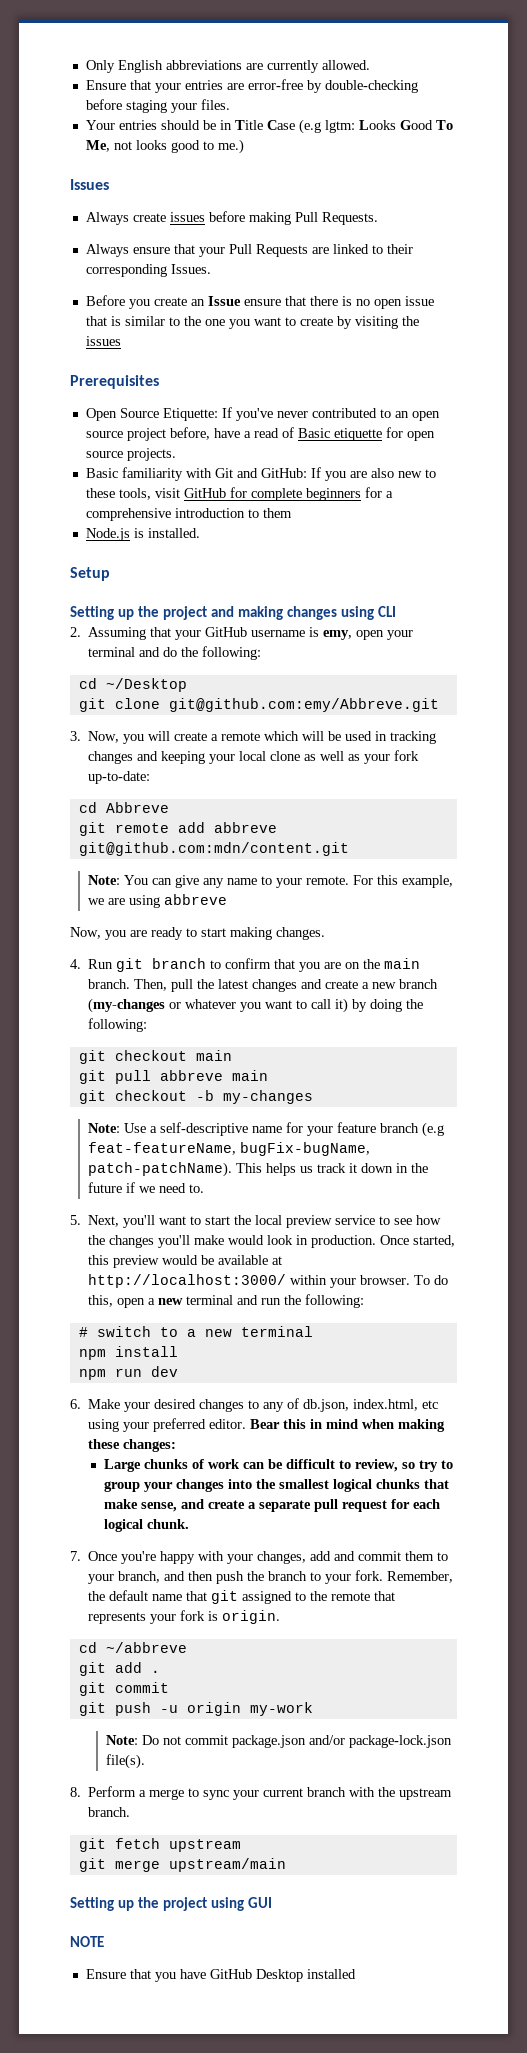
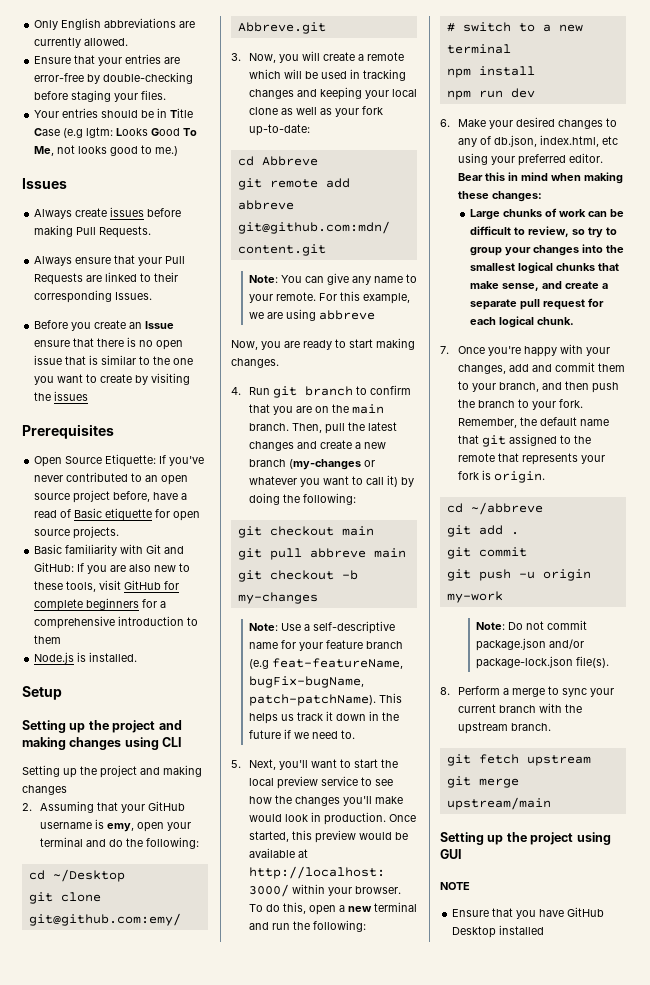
  Setting up the project and making changes using CLI
+ Setting up the project and making changes

